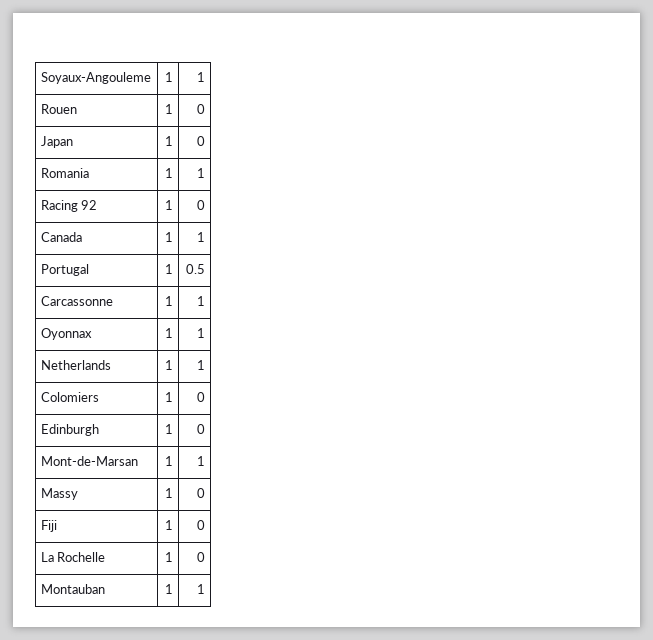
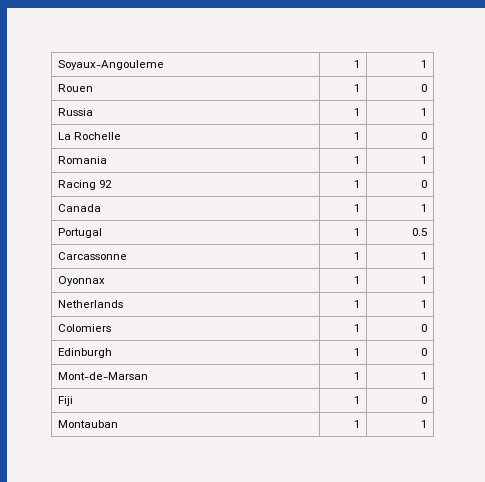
- Japan | 1 | 0
+ Russia | 1 | 1
+ La Rochelle | 1 | 0
- Massy | 1 | 0
- La Rochelle | 1 | 0

